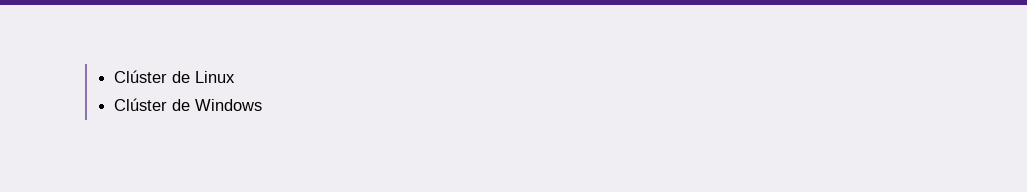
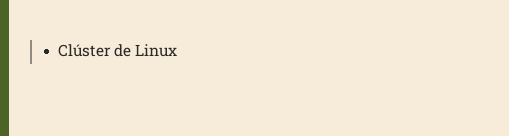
- Clúster de Windows

